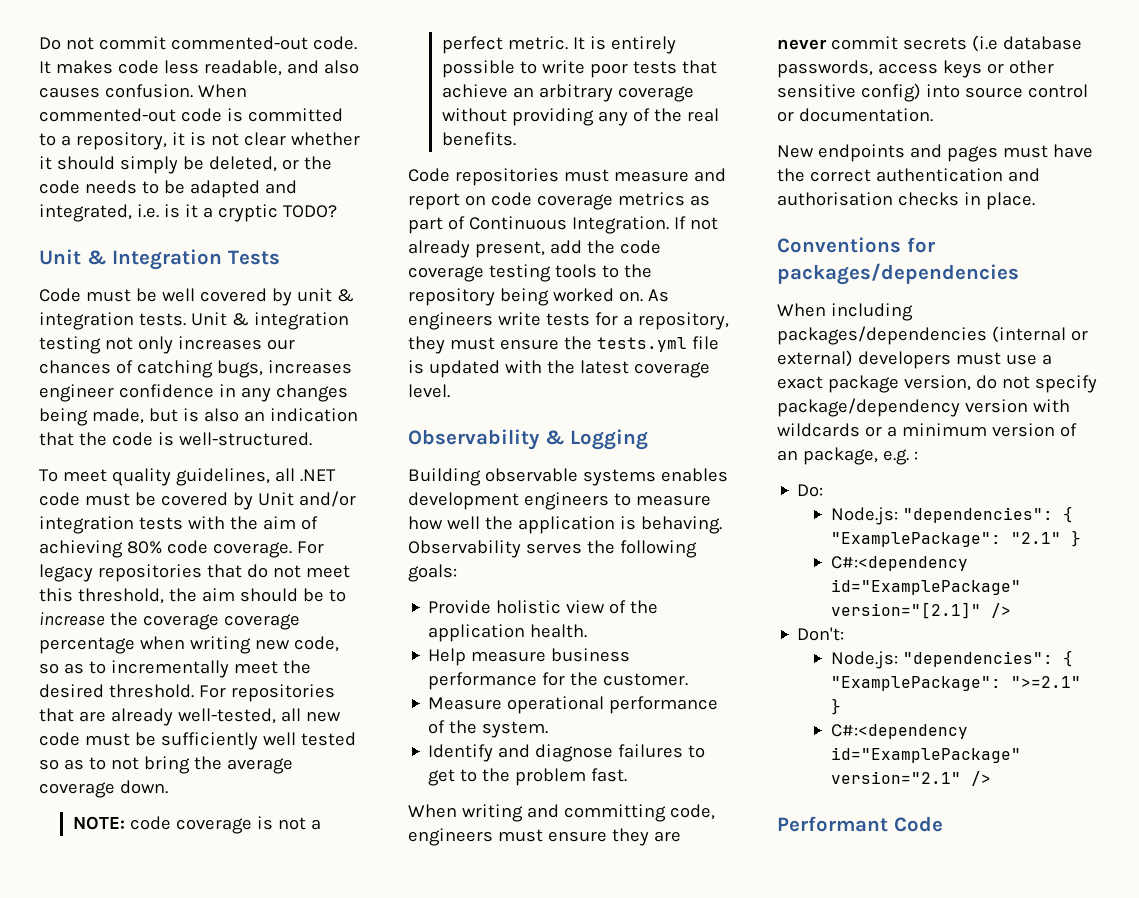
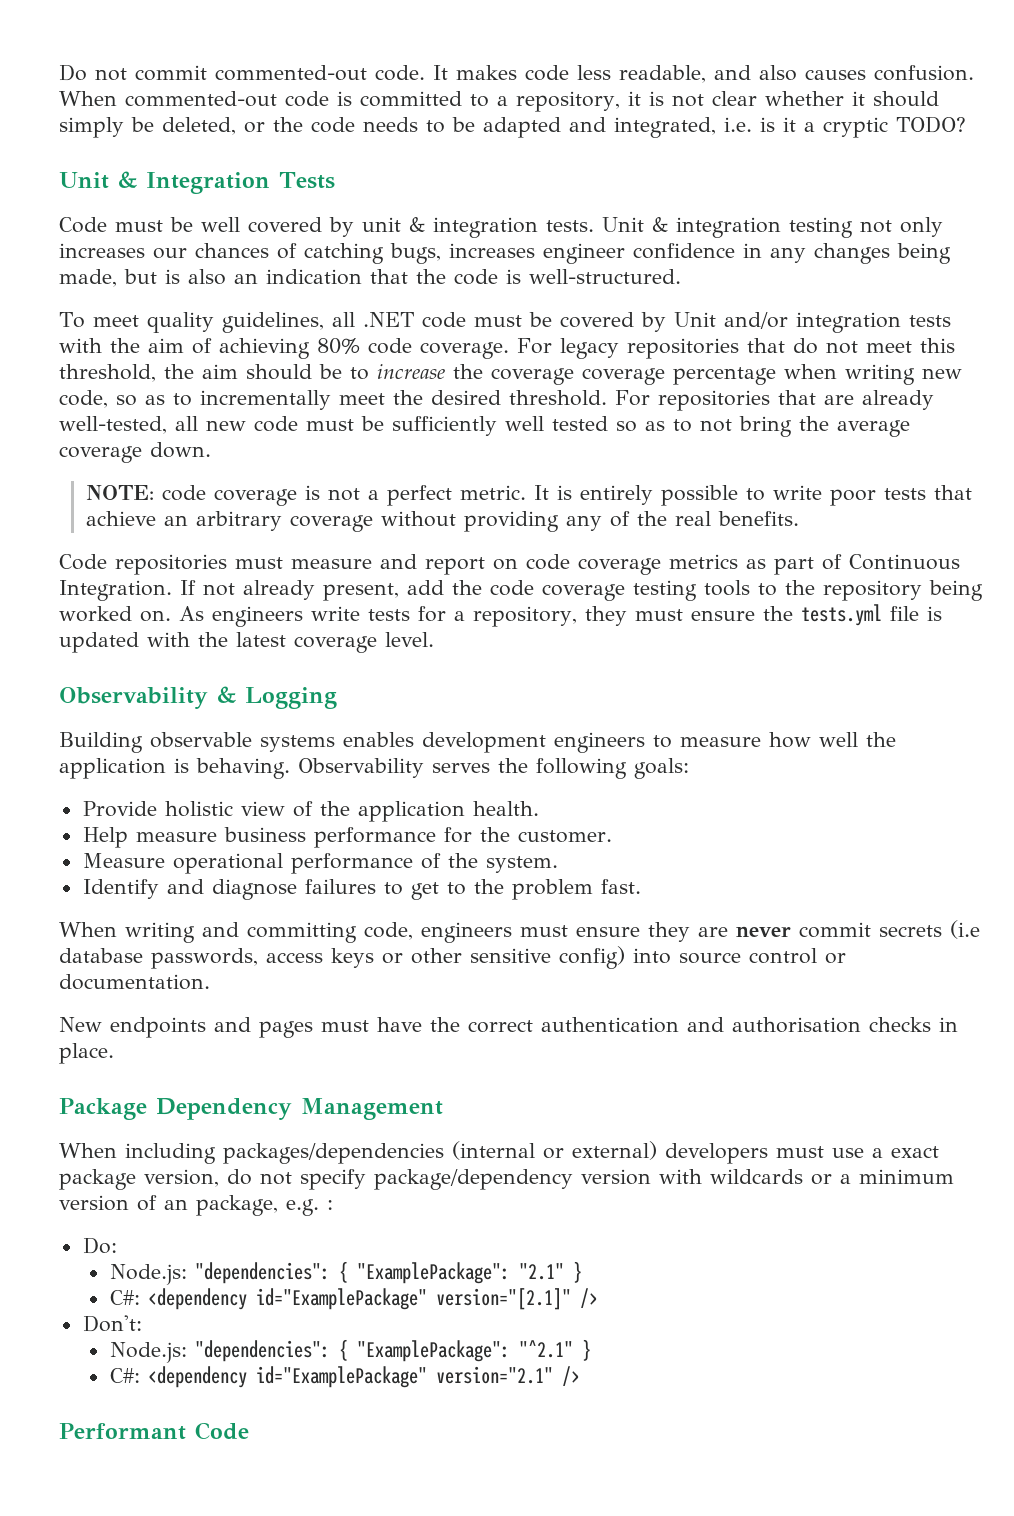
- Conventions for packages/dependencies
+ Package Dependency Management
- C#:<dependency id="ExamplePackage" version="[2.1]" />
+ C#: <dependency id="ExamplePackage" version="[2.1]" />
- Node.js: "dependencies": { "ExamplePackage": ">=2.1" }
- C#:<dependency id="ExamplePackage" version="2.1" />
+ Node.js: "dependencies": { "ExamplePackage": "^2.1" }
+ C#: <dependency id="ExamplePackage" version="2.1" />

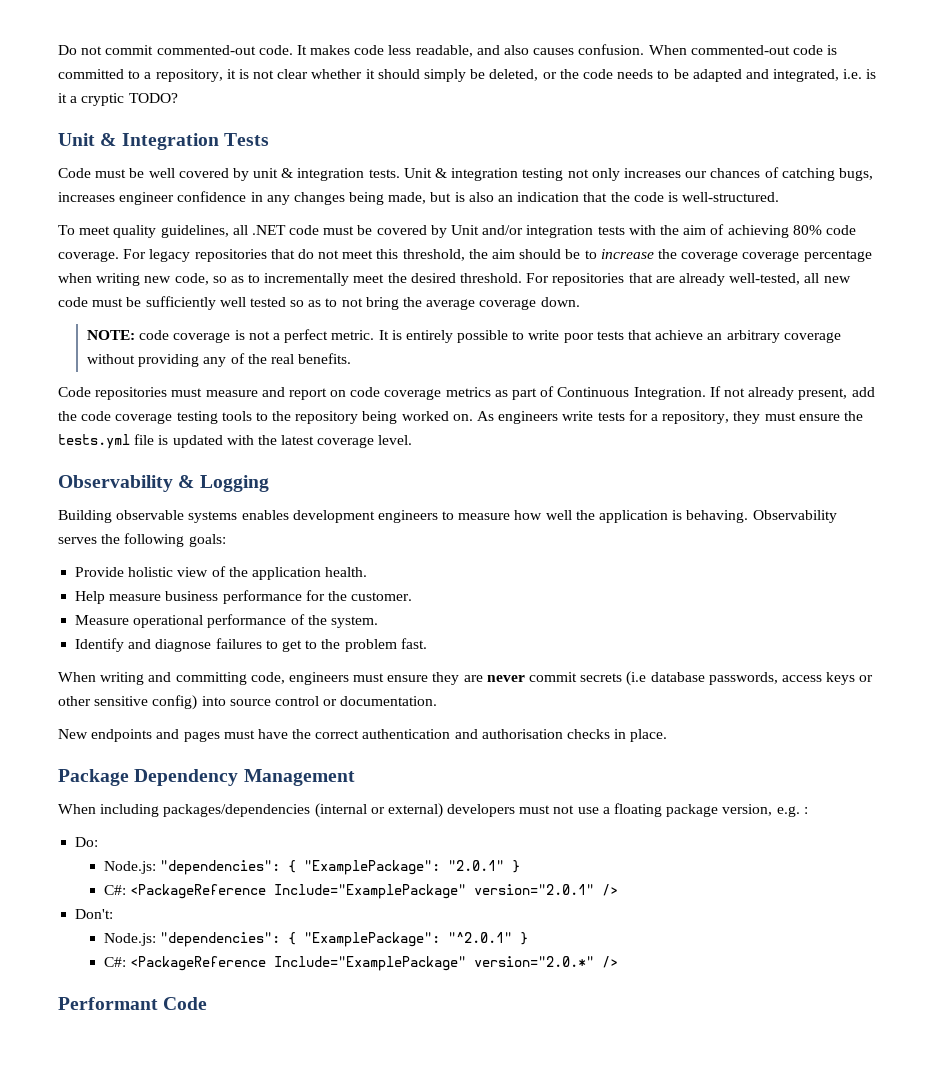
- When including packages/dependencies (internal or external) developers must use a exact package version, do not specify package/dependency version with wildcards or a minimum version of an package, e.g. :
+ When including packages/dependencies (internal or external) developers must not use a floating package version, e.g. :
- Node.js: "dependencies": { "ExamplePackage": "2.1" }
- C#: <dependency id="ExamplePackage" version="[2.1]" />
+ Node.js: "dependencies": { "ExamplePackage": "2.0.1" }
+ C#: <PackageReference Include="ExamplePackage" version="2.0.1" />
- Node.js: "dependencies": { "ExamplePackage": "^2.1" }
- C#: <dependency id="ExamplePackage" version="2.1" />
+ Node.js: "dependencies": { "ExamplePackage": "^2.0.1" }
+ C#: <PackageReference Include="ExamplePackage" version="2.0.*" />

